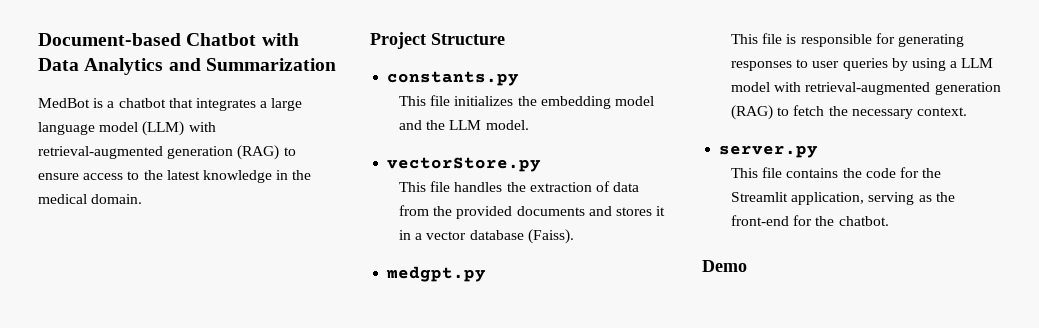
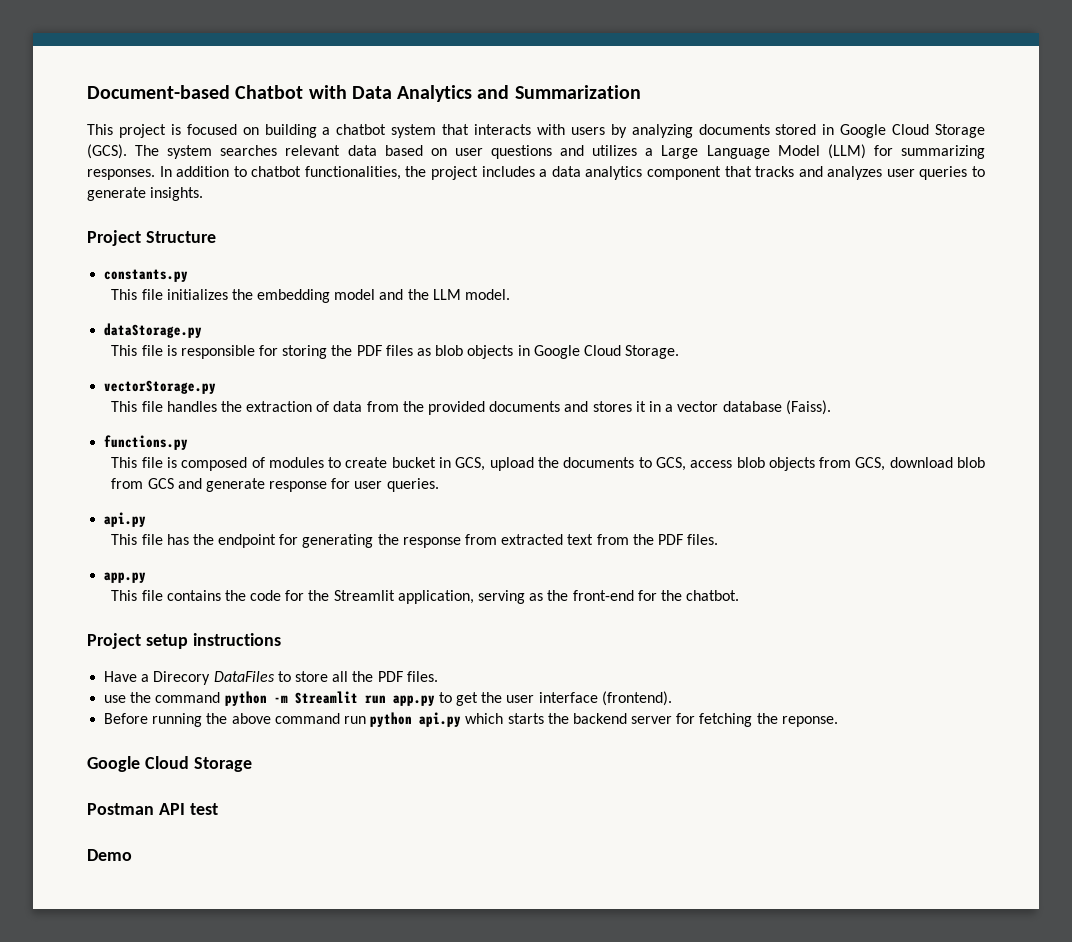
- MedBot is a chatbot that integrates a large language model (LLM) with retrieval-augmented generation (RAG) to ensure access to the latest knowledge in the medical domain.
+ This project is focused on building a chatbot system that interacts with users by analyzing documents stored in Google Cloud Storage (GCS). The system searches relevant data based on user questions and utilizes a Large Language Model (LLM) for summarizing responses. In addition to chatbot functionalities, the project includes a data analytics component that tracks and analyzes user queries to generate insights.
- vectorStore.py
+ dataStorage.py
+ This file is responsible for storing the PDF files as blob objects in Google Cloud Storage.
+ vectorStorage.py
- medgpt.py
- This file is responsible for generating responses to user queries by using a LLM model with retrieval-augmented generation (RAG) to fetch the necessary context.
- server.py
+ functions.py
+ This file is composed of modules to create bucket in GCS, upload the documents to GCS, access blob objects from GCS, download blob from GCS and generate response for user queries.
+ api.py
+ This file has the endpoint for generating the response from extracted text from the PDF files.
+ app.py
+ Project setup instructions
+ Have a Direcory DataFiles to store all the PDF files.
+ use the command python -m Streamlit run app.py to get the user interface (frontend).
+ Before running the above command run python api.py which starts the backend server for fetching the reponse.
+ Google Cloud Storage
+ Postman API test

